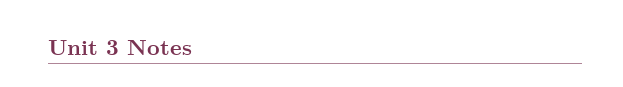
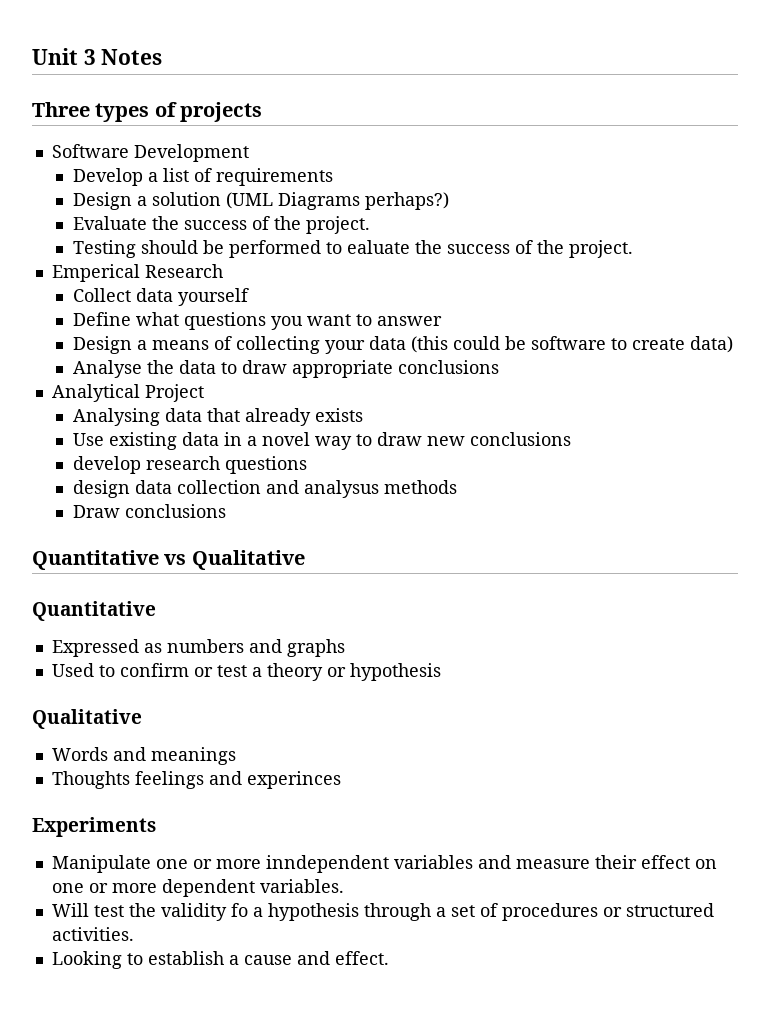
+ Three types of projects
+ Software Development
+ Develop a list of requirements
+ Design a solution (UML Diagrams perhaps?)
+ Evaluate the success of the project.
+ Testing should be performed to ealuate the success of the project.
+ Emperical Research
+ Collect data yourself
+ Define what questions you want to answer
+ Design a means of collecting your data (this could be software to create data)
+ Analyse the data to draw appropriate conclusions
+ Analytical Project
+ Analysing data that already exists
+ Use existing data in a novel way to draw new conclusions
+ develop research questions
+ design data collection and analysus methods
+ Draw conclusions
+ Quantitative vs Qualitative
+ Quantitative
+ Expressed as numbers and graphs
+ Used to confirm or test a theory or hypothesis
+ Qualitative
+ Words and meanings
+ Thoughts feelings and experinces
+ Experiments
+ Manipulate one or more inndependent variables and measure their effect on one or more dependent variables.
+ Will test the validity fo a hypothesis through a set of procedures or structured activities.
+ Looking to establish a cause and effect.

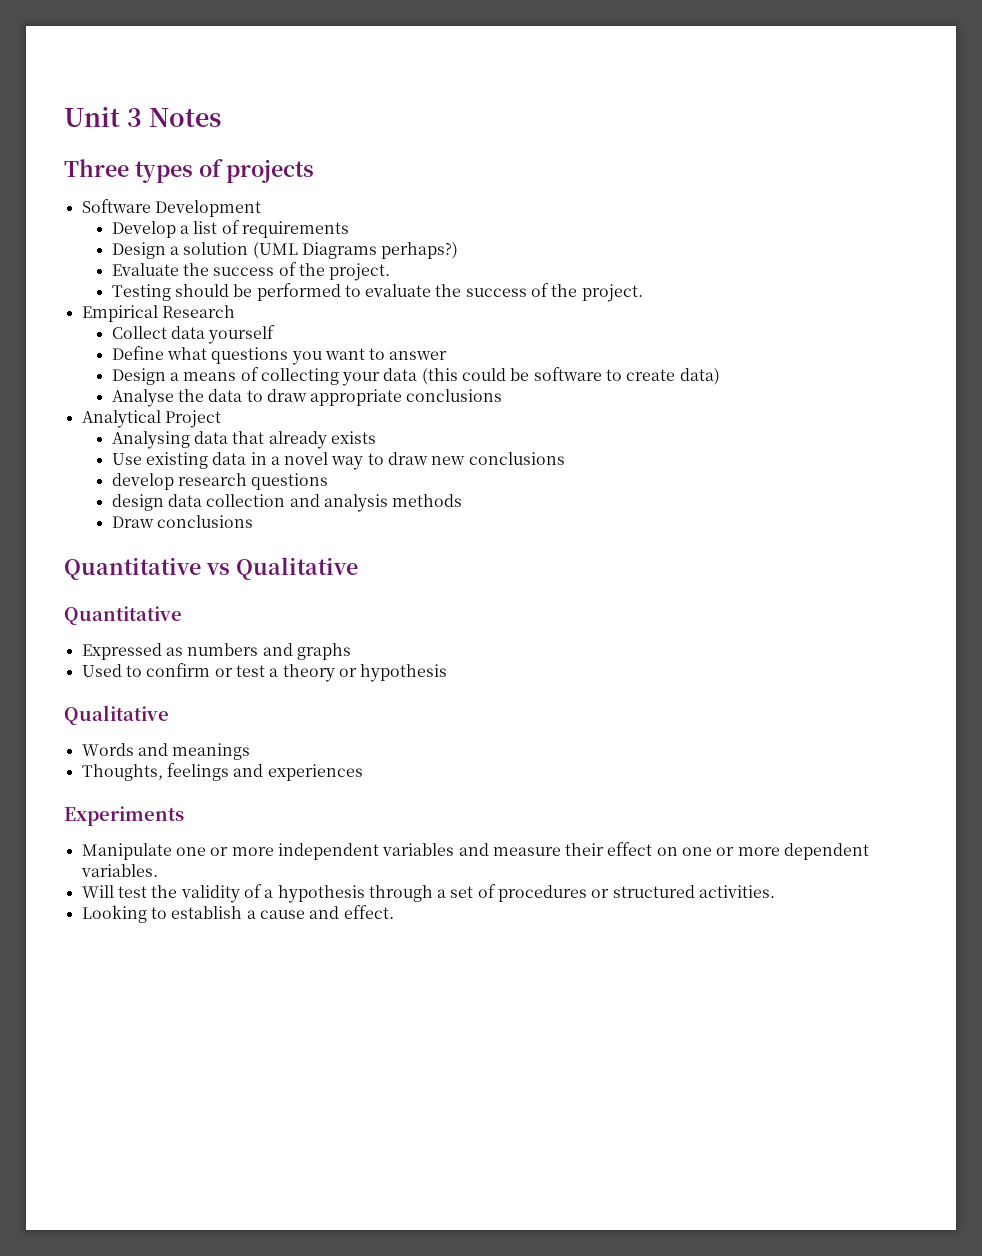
- Testing should be performed to ealuate the success of the project.
- Emperical Research
+ Testing should be performed to evaluate the success of the project.
+ Empirical Research
- design data collection and analysus methods
+ design data collection and analysis methods
- Thoughts feelings and experinces
+ Thoughts, feelings and experiences
- Manipulate one or more inndependent variables and measure their effect on one or more dependent variables.
+ Manipulate one or more independent variables and measure their effect on one or more dependent variables.
- Will test the validity fo a hypothesis through a set of procedures or structured activities.
+ Will test the validity of a hypothesis through a set of procedures or structured activities.

